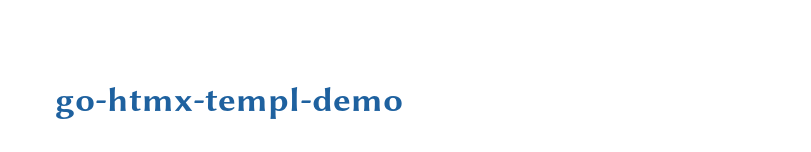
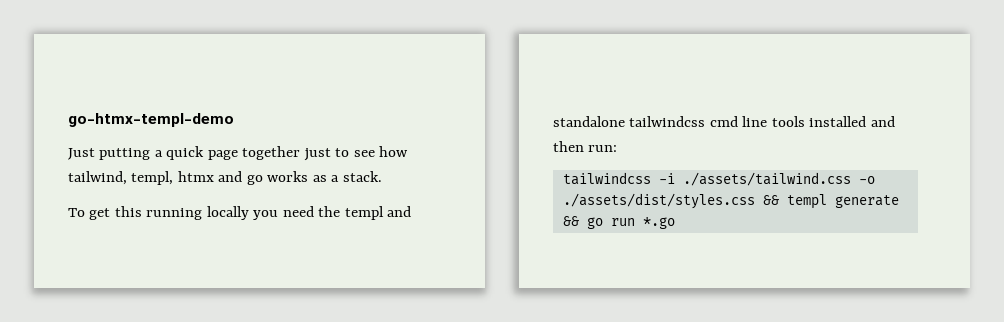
+ Just putting a quick page together just to see how tailwind, templ, htmx and go works as a stack.
+ To get this running locally you need the templ and standalone tailwindcss cmd line tools installed and then run:
+ tailwindcss -i ./assets/tailwind.css -o ./assets/dist/styles.css && templ generate && go run *.go

